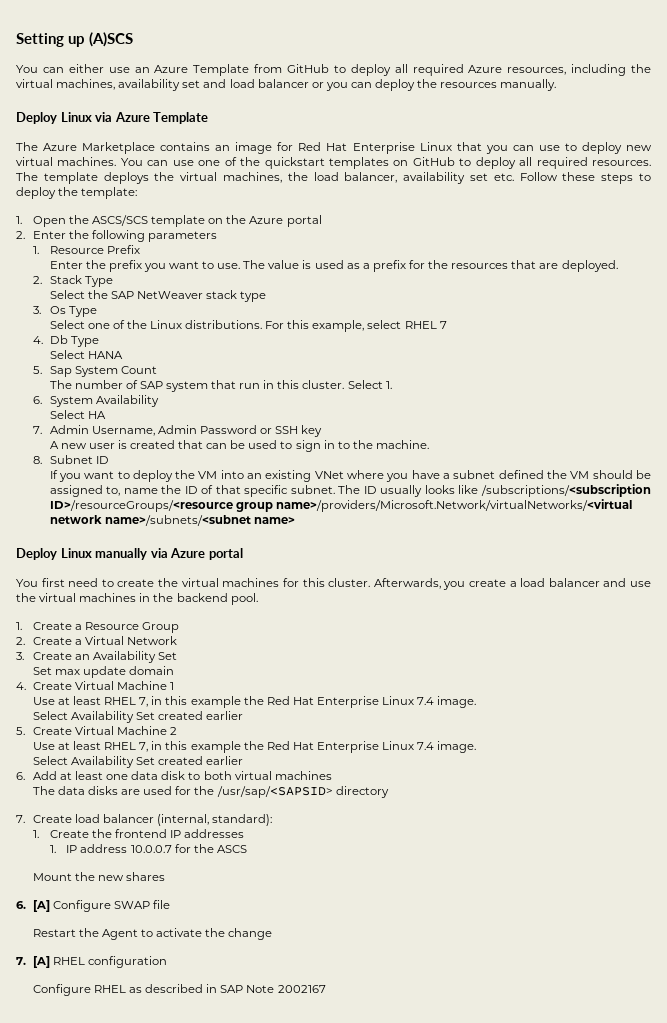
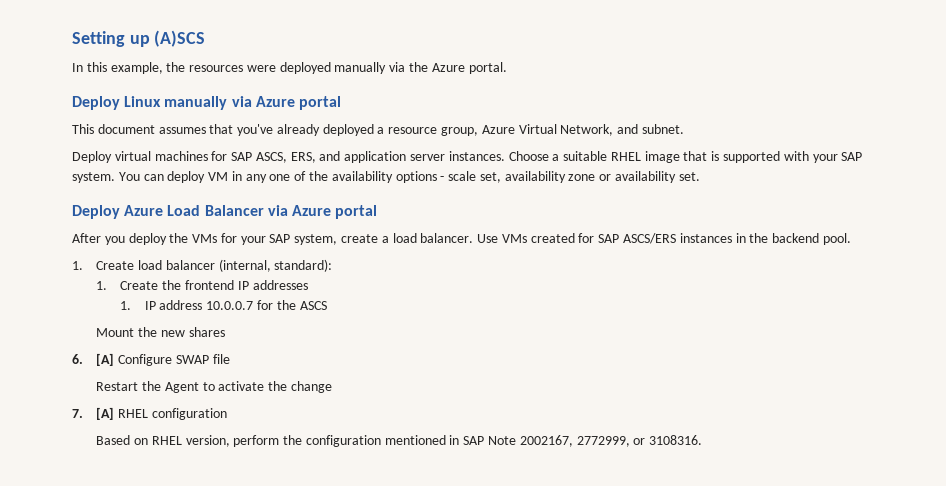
- You can either use an Azure Template from GitHub to deploy all required Azure resources, including the virtual machines, availability set and load balancer or you can deploy the resources manually.
- Deploy Linux via Azure Template
- The Azure Marketplace contains an image for Red Hat Enterprise Linux that you can use to deploy new virtual machines. You can use one of the quickstart templates on GitHub to deploy all required resources. The template deploys the virtual machines, the load balancer, availability set etc. Follow these steps to deploy the template:
- 1. Open the ASCS/SCS template on the Azure portal
- 2. Enter the following parameters
- 1. Resource Prefix
- Enter the prefix you want to use. The value is used as a prefix for the resources that are deployed.
- 2. Stack Type
- Select the SAP NetWeaver stack type
- 3. Os Type
- Select one of the Linux distributions. For this example, select RHEL 7
- 4. Db Type
- Select HANA
- 5. Sap System Count
- The number of SAP system that run in this cluster. Select 1.
- 6. System Availability
- Select HA
- 7. Admin Username, Admin Password or SSH key
- A new user is created that can be used to sign in to the machine.
- 8. Subnet ID
- If you want to deploy the VM into an existing VNet where you have a subnet defined the VM should be assigned to, name the ID of that specific subnet. The ID usually looks like /subscriptions/<subscription ID>/resourceGroups/<resource group name>/providers/Microsoft.Network/virtualNetworks/<virtual network name>/subnets/<subnet name>
+ In this example, the resources were deployed manually via the Azure portal.
- You first need to create the virtual machines for this cluster. Afterwards, you create a load balancer and use the virtual machines in the backend pool.
- 1. Create a Resource Group
- 2. Create a Virtual Network
- 3. Create an Availability Set
- Set max update domain
- 4. Create Virtual Machine 1
- Use at least RHEL 7, in this example the Red Hat Enterprise Linux 7.4 image.
- Select Availability Set created earlier
- 5. Create Virtual Machine 2
- Use at least RHEL 7, in this example the Red Hat Enterprise Linux 7.4 image.
- Select Availability Set created earlier
- 6. Add at least one data disk to both virtual machines
- The data disks are used for the /usr/sap/<SAPSID> directory
- 7. Create load balancer (internal, standard):
+ This document assumes that you've already deployed a resource group, Azure Virtual Network, and subnet.
+ Deploy virtual machines for SAP ASCS, ERS, and application server instances. Choose a suitable RHEL image that is supported with your SAP system. You can deploy VM in any one of the availability options - scale set, availability zone or availability set.
+ Deploy Azure Load Balancer via Azure portal
+ After you deploy the VMs for your SAP system, create a load balancer. Use VMs created for SAP ASCS/ERS instances in the backend pool.
+ 1. Create load balancer (internal, standard):
- Configure RHEL as described in SAP Note 2002167
+ Based on RHEL version, perform the configuration mentioned in SAP Note 2002167, 2772999, or 3108316.

